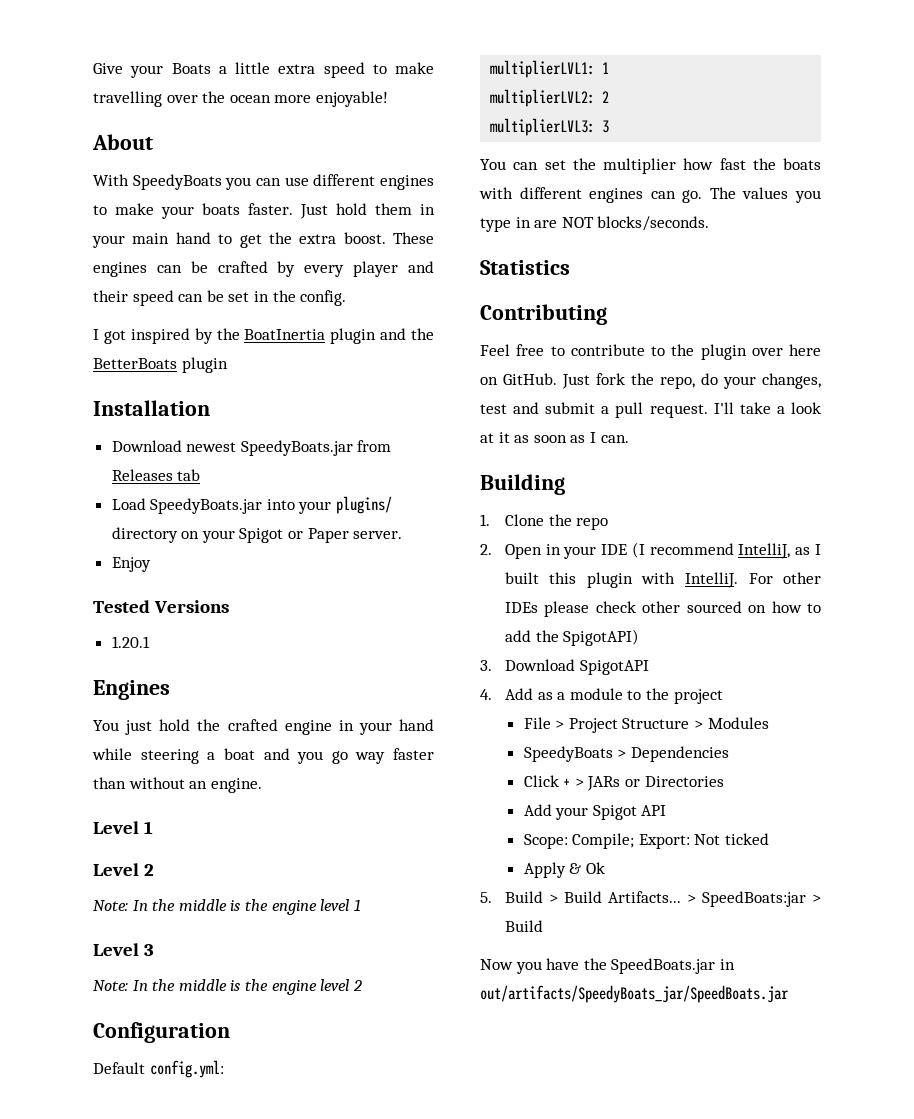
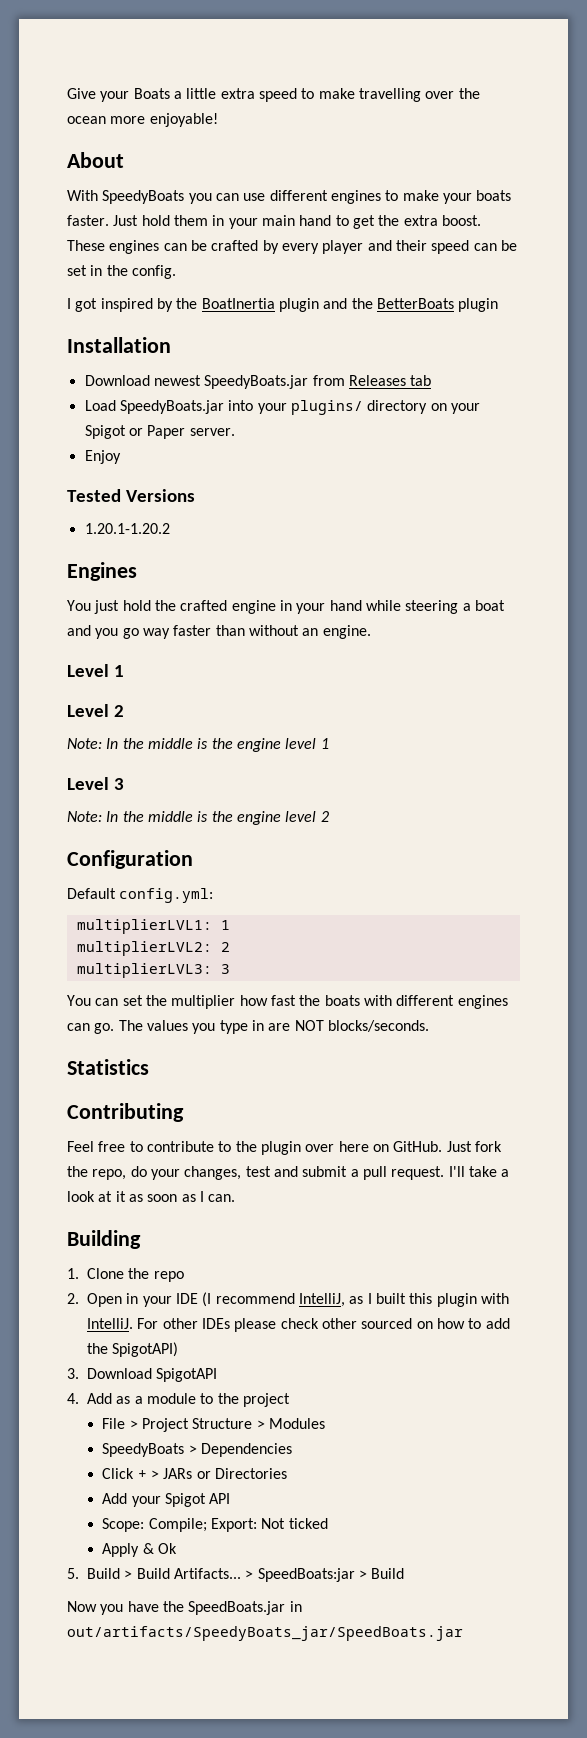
- 1.20.1
+ 1.20.1-1.20.2

